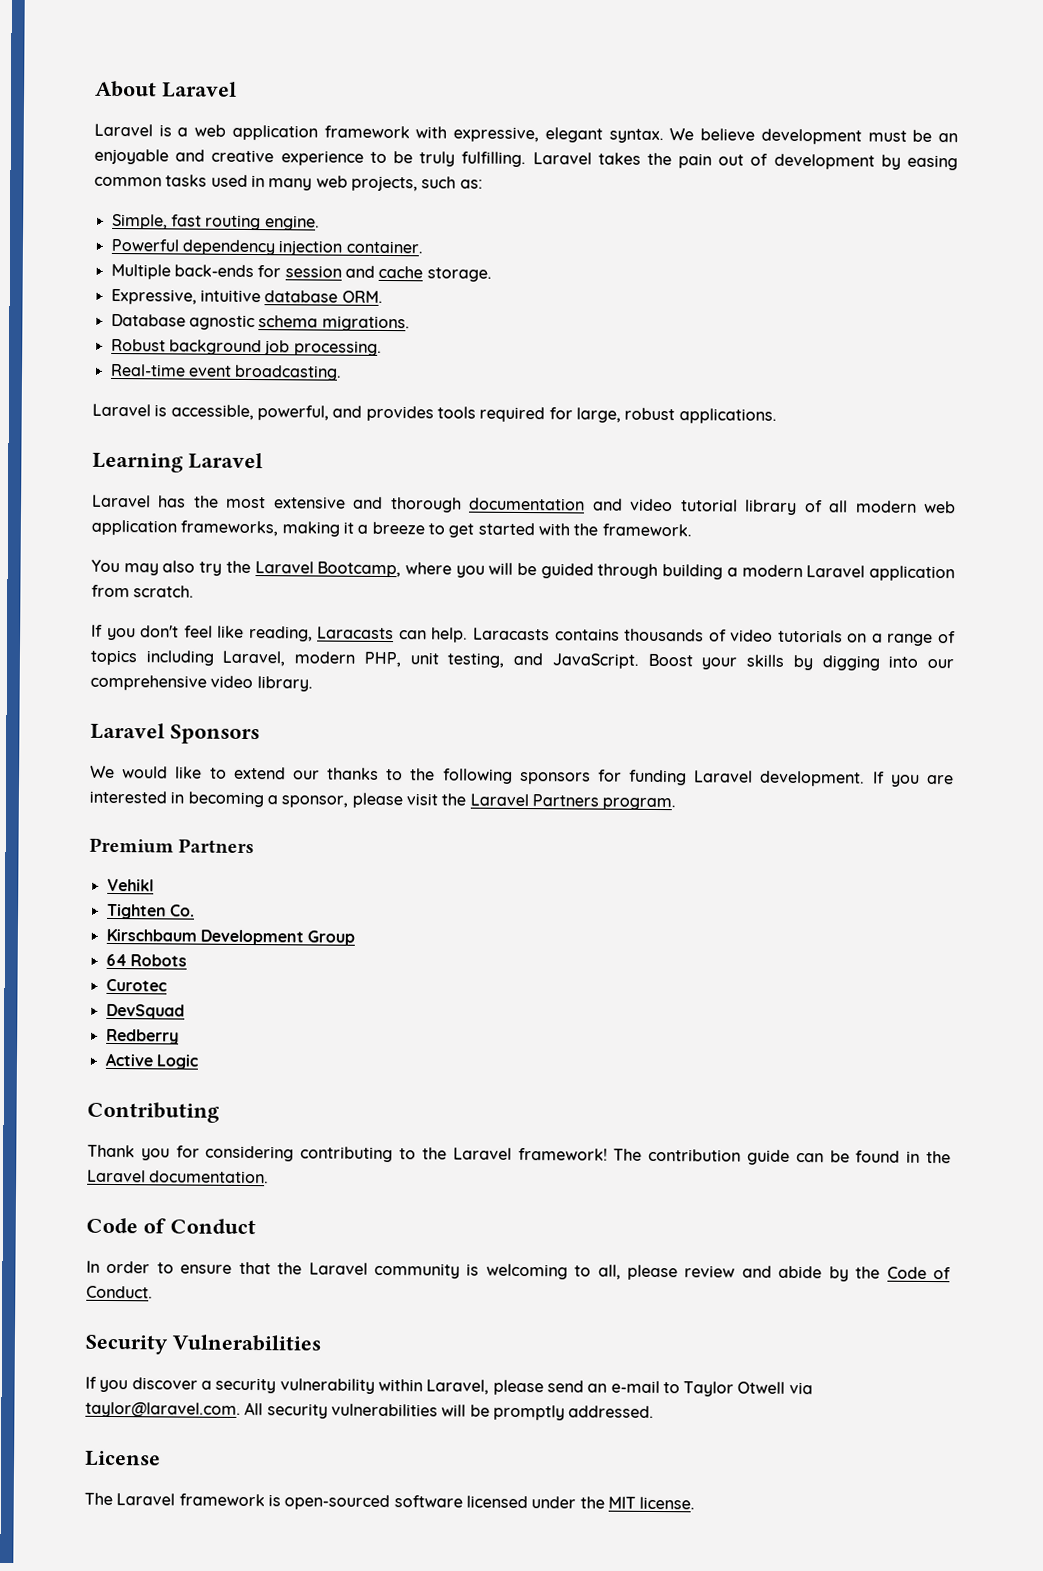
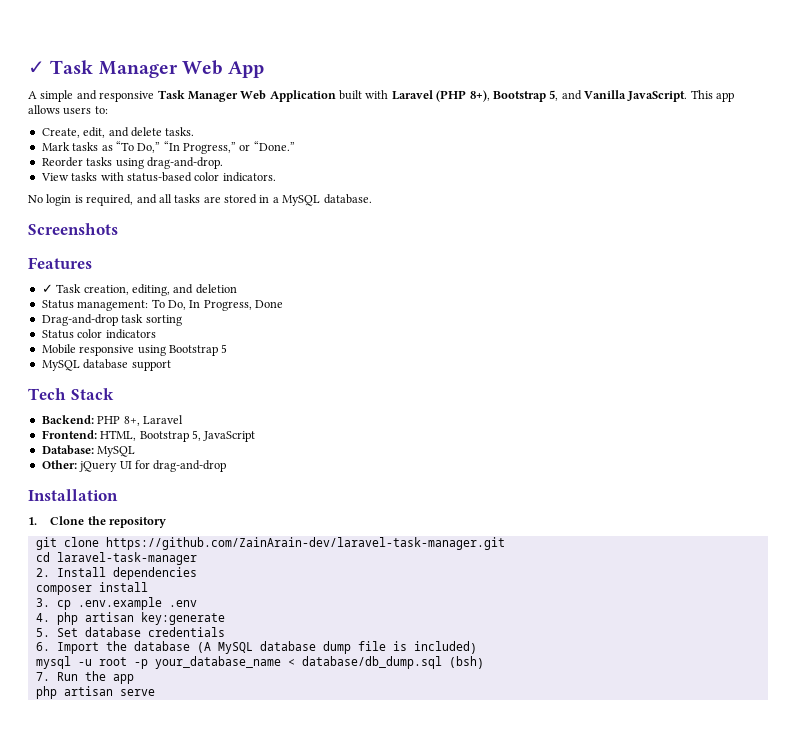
- About Laravel
- Laravel is a web application framework with expressive, elegant syntax. We believe development must be an enjoyable and creative experience to be truly fulfilling. Laravel takes the pain out of development by easing common tasks used in many web projects, such as:
- Simple, fast routing engine.
- Powerful dependency injection container.
- Multiple back-ends for session and cache storage.
- Expressive, intuitive database ORM.
- Database agnostic schema migrations.
- Robust background job processing.
- Real-time event broadcasting.
- Laravel is accessible, powerful, and provides tools required for large, robust applications.
- Learning Laravel
- Laravel has the most extensive and thorough documentation and video tutorial library of all modern web application frameworks, making it a breeze to get started with the framework.
- You may also try the Laravel Bootcamp, where you will be guided through building a modern Laravel application from scratch.
- If you don't feel like reading, Laracasts can help. Laracasts contains thousands of video tutorials on a range of topics including Laravel, modern PHP, unit testing, and JavaScript. Boost your skills by digging into our comprehensive video library.
- Laravel Sponsors
- We would like to extend our thanks to the following sponsors for funding Laravel development. If you are interested in becoming a sponsor, please visit the Laravel Partners program.
- Premium Partners
- Vehikl
- Tighten Co.
- Kirschbaum Development Group
- 64 Robots
- Curotec
- DevSquad
- Redberry
- Active Logic
- Contributing
- Thank you for considering contributing to the Laravel framework! The contribution guide can be found in the Laravel documentation.
- Code of Conduct
- In order to ensure that the Laravel community is welcoming to all, please review and abide by the Code of Conduct.
- Security Vulnerabilities
- If you discover a security vulnerability within Laravel, please send an e-mail to Taylor Otwell via taylor@laravel.com. All security vulnerabilities will be promptly addressed.
- License
- The Laravel framework is open-sourced software licensed under the MIT license.
+ ✓ Task Manager Web App
+ A simple and responsive Task Manager Web Application built with Laravel (PHP 8+), Bootstrap 5, and Vanilla JavaScript. This app allows users to:
+ Create, edit, and delete tasks.
+ Mark tasks as “To Do,” “In Progress,” or “Done.”
+ Reorder tasks using drag-and-drop.
+ View tasks with status-based color indicators.
+ No login is required, and all tasks are stored in a MySQL database.
+ Screenshots
+ Features
+ ✓ Task creation, editing, and deletion
+ Status management: To Do, In Progress, Done
+ Drag-and-drop task sorting
+ Status color indicators
+ Mobile responsive using Bootstrap 5
+ MySQL database support
+ Tech Stack
+ Backend: PHP 8+, Laravel
+ Frontend: HTML, Bootstrap 5, JavaScript
+ Database: MySQL
+ Other: jQuery UI for drag-and-drop
+ Installation
+ 1. Clone the repository
+ git clone https://github.com/ZainArain-dev/laravel-task-manager.git
+ cd laravel-task-manager
+ 2. Install dependencies
+ composer install
+ 3. cp .env.example .env
+ 4. php artisan key:generate
+ 5. Set database credentials
+ 6. Import the database (A MySQL database dump file is included)
+ mysql -u root -p your_database_name < database/db_dump.sql (bsh)
+ 7. Run the app
+ php artisan serve

